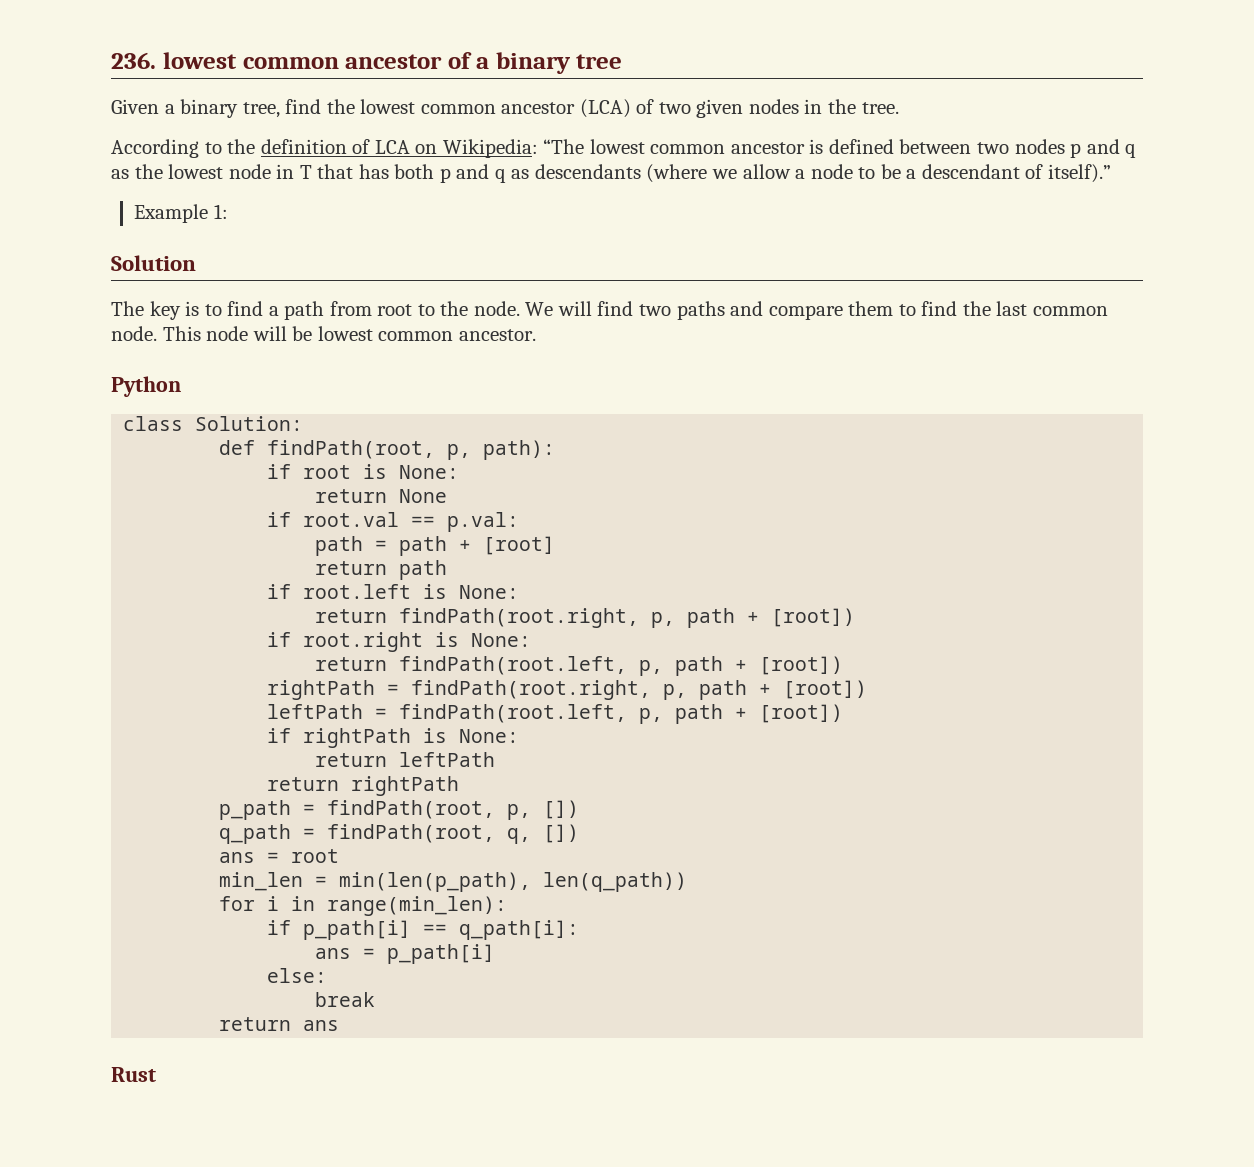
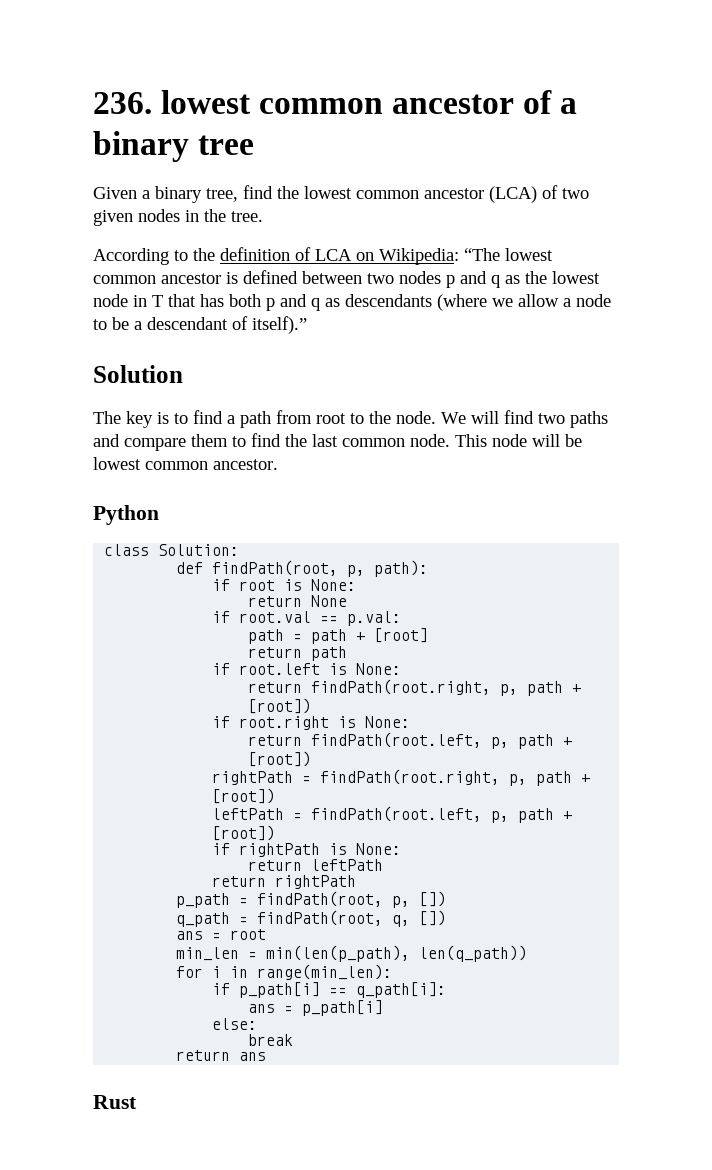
- Example 1:

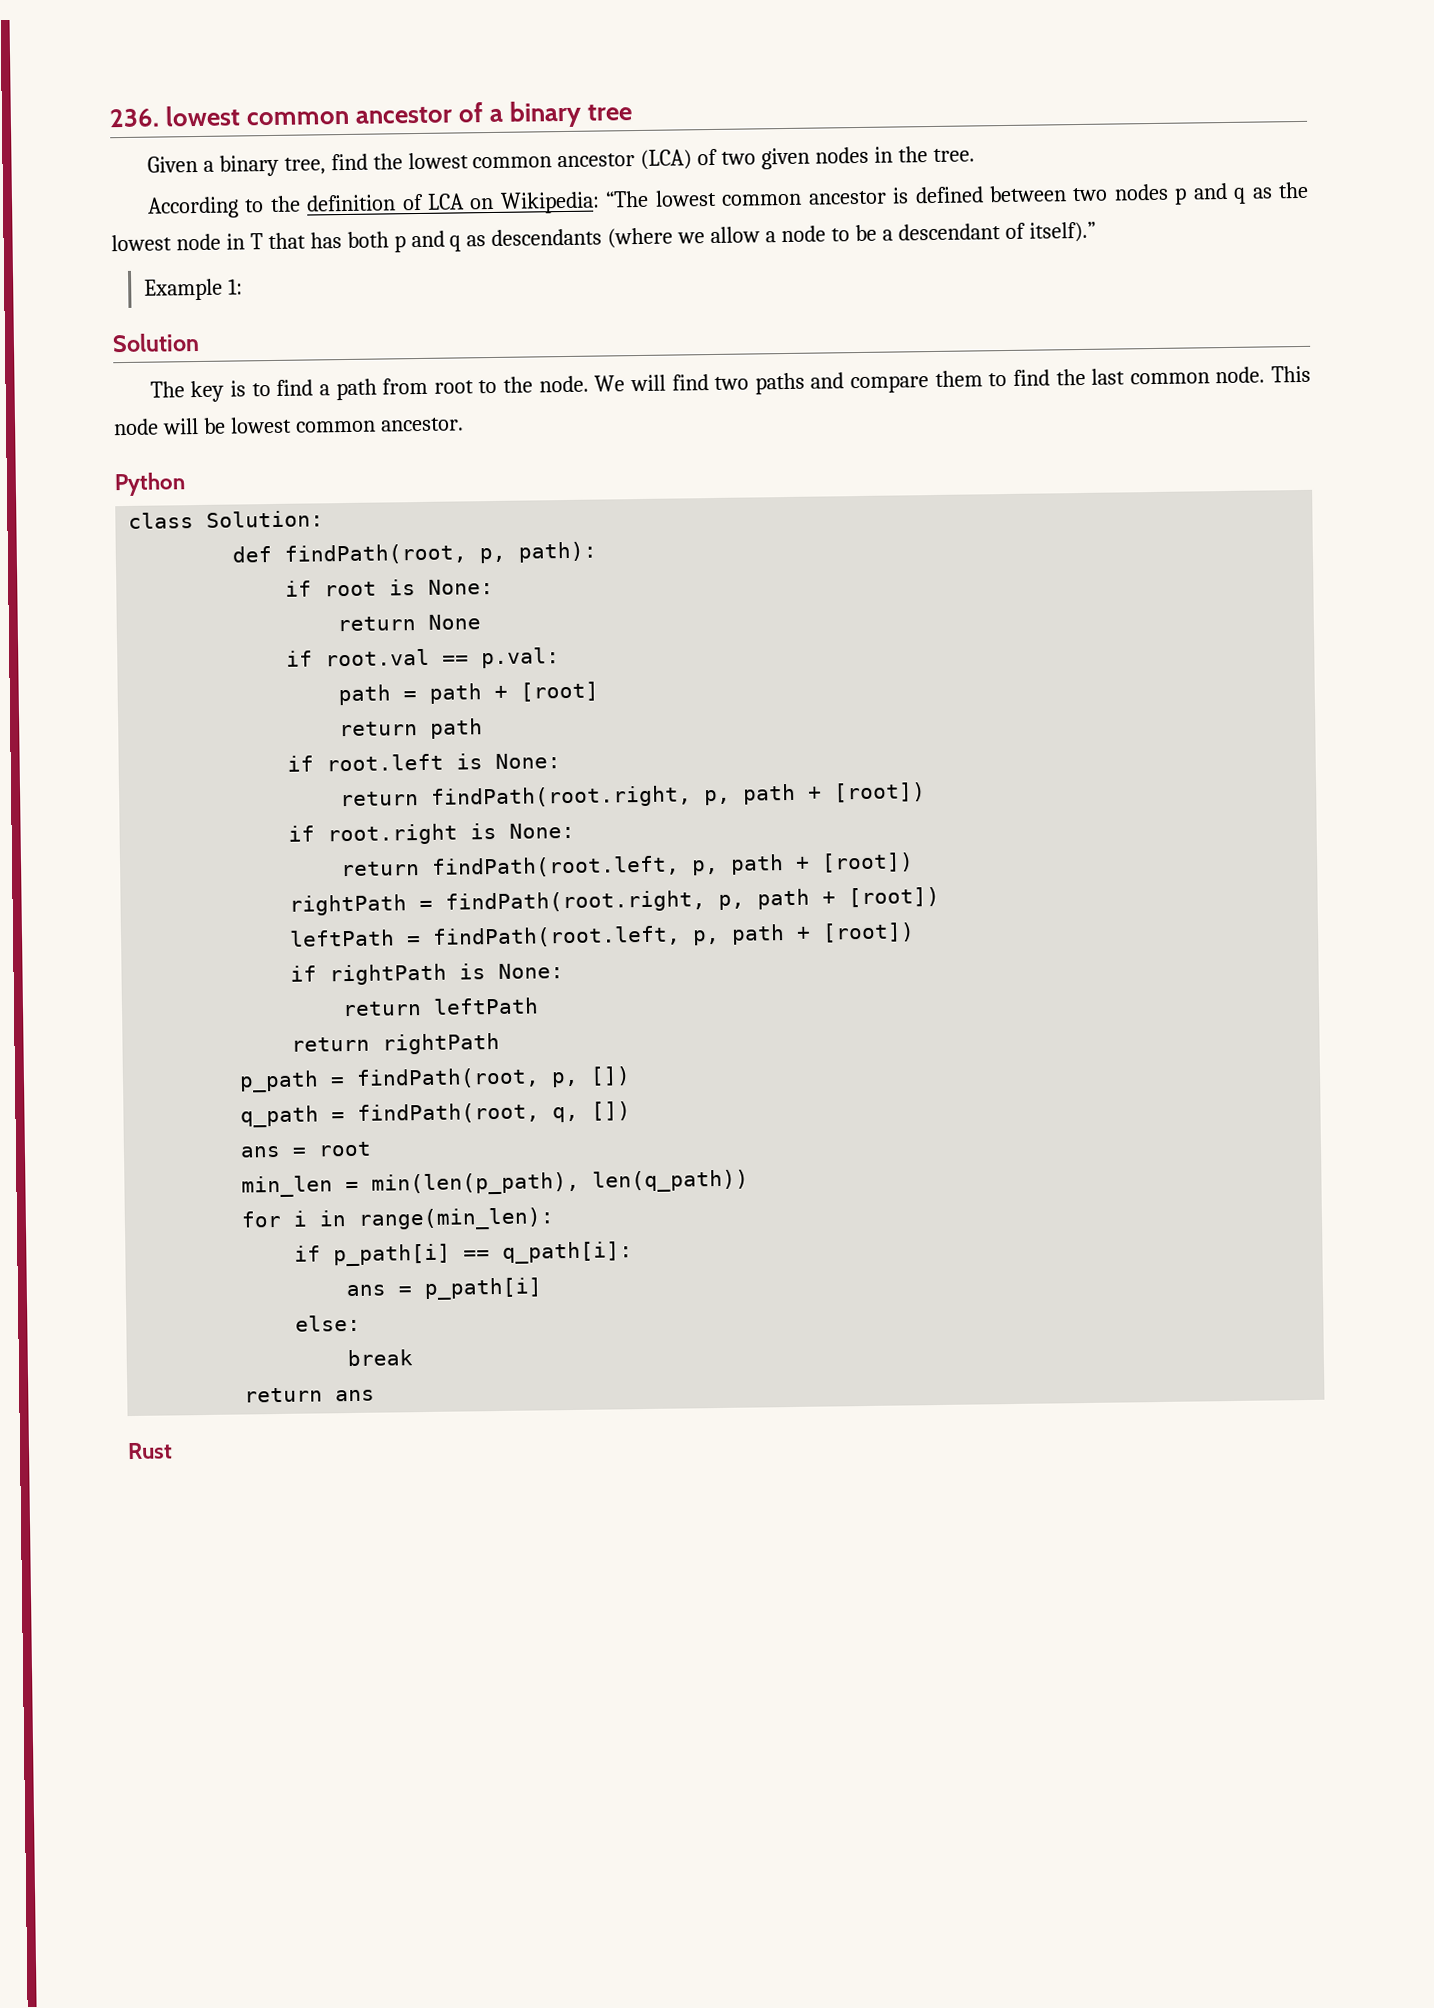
+ Example 1:

